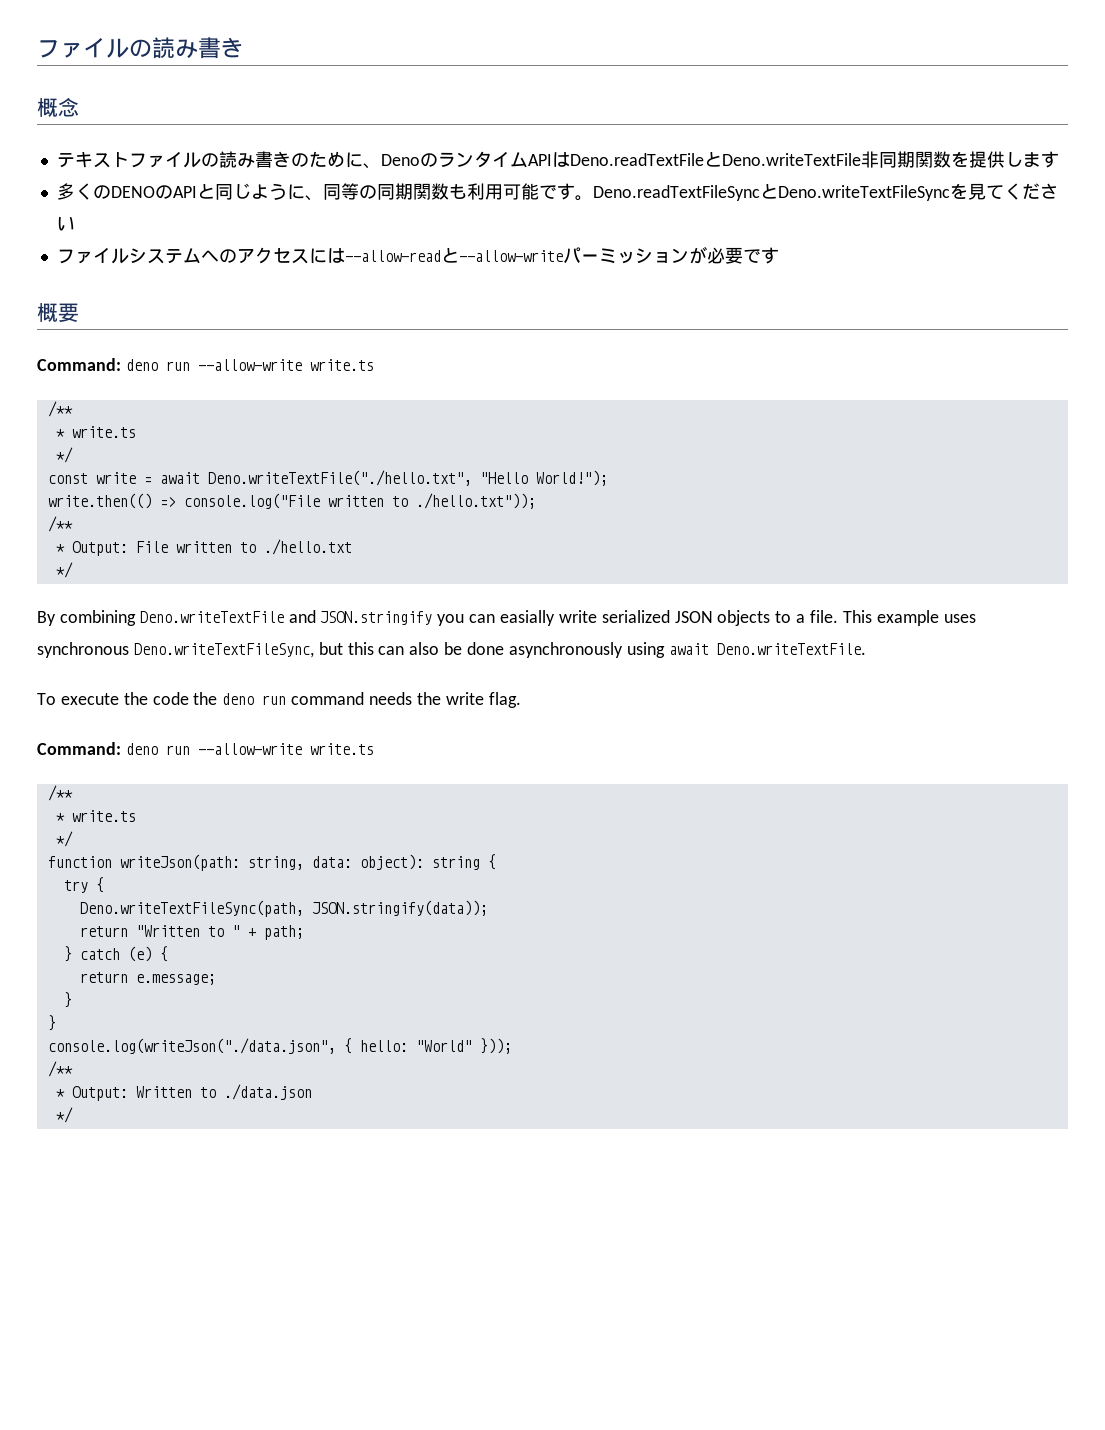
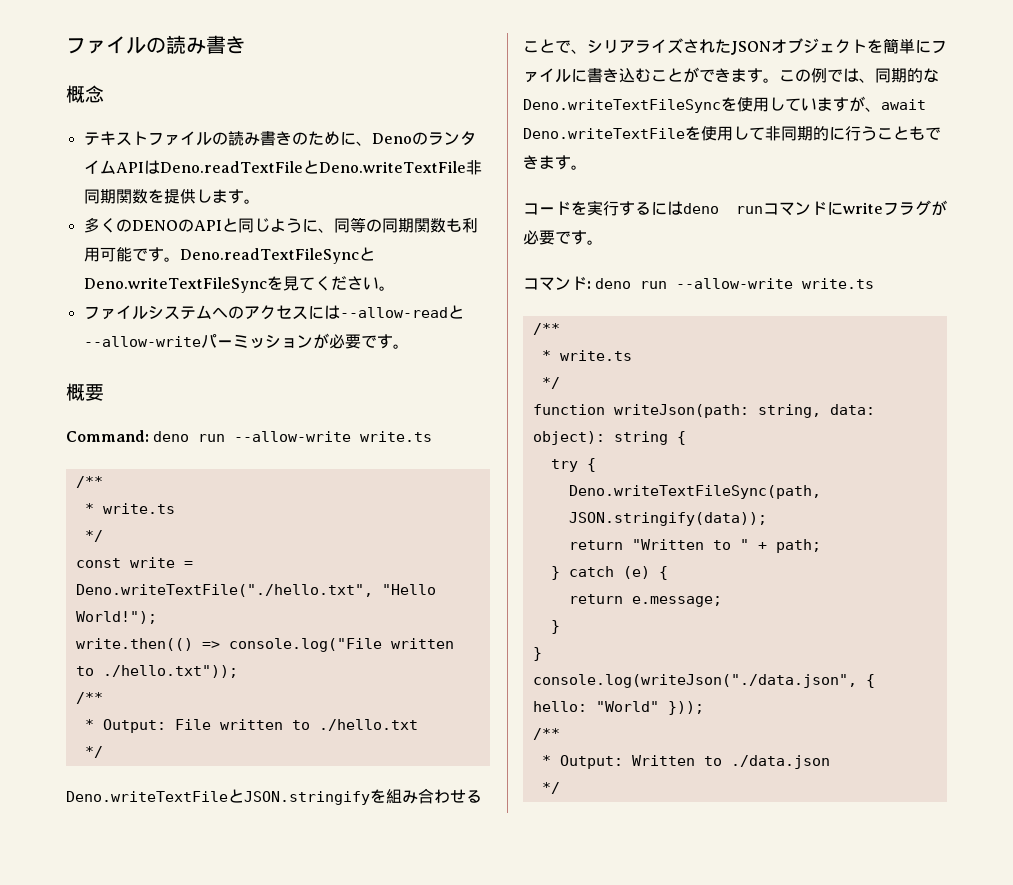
- テキストファイルの読み書きのために、DenoのランタイムAPIはDeno.readTextFileとDeno.writeTextFile非同期関数を提供します
+ テキストファイルの読み書きのために、DenoのランタイムAPIはDeno.readTextFileとDeno.writeTextFile非同期関数を提供します。
- Deno.readTextFileSyncとDeno.writeTextFileSyncを見てください
+ Deno.readTextFileSyncとDeno.writeTextFileSyncを見てください。
- ファイルシステムへのアクセスには--allow-readと--allow-writeパーミッションが必要です
+ ファイルシステムへのアクセスには--allow-readと--allow-writeパーミッションが必要です。
- const write = await Deno.writeTextFile("./hello.txt", "Hello World!");
+ const write = Deno.writeTextFile("./hello.txt", "Hello World!");
- By combining Deno.writeTextFile and JSON.stringify you can easially write serialized JSON objects to a file. This example uses synchronous Deno.writeTextFileSync, but this can also be done asynchronously using await Deno.writeTextFile.
- To execute the code the deno run command needs the write flag.
- Command: deno run --allow-write write.ts
+ Deno.writeTextFileとJSON.stringifyを組み合わせることで、シリアライズされたJSONオブジェクトを簡単にファイルに書き込むことができます。この例では、同期的なDeno.writeTextFileSyncを使用していますが、await Deno.writeTextFileを使用して非同期的に行うこともできます。
+ コードを実行するにはdeno runコマンドにwriteフラグが必要です。
+ コマンド: deno run --allow-write write.ts

